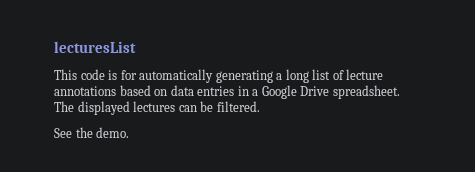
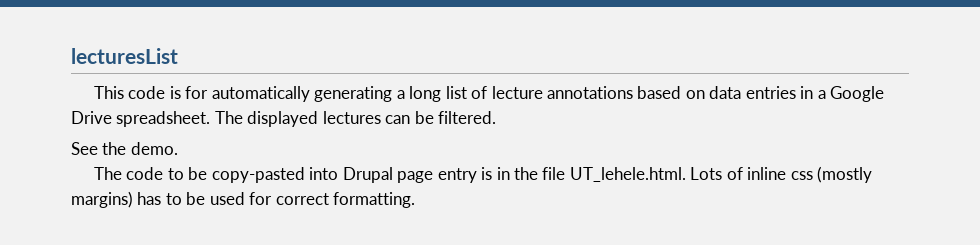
+ The code to be copy-pasted into Drupal page entry is in the file UT_lehele.html. Lots of inline css (mostly margins) has to be used for correct formatting.

